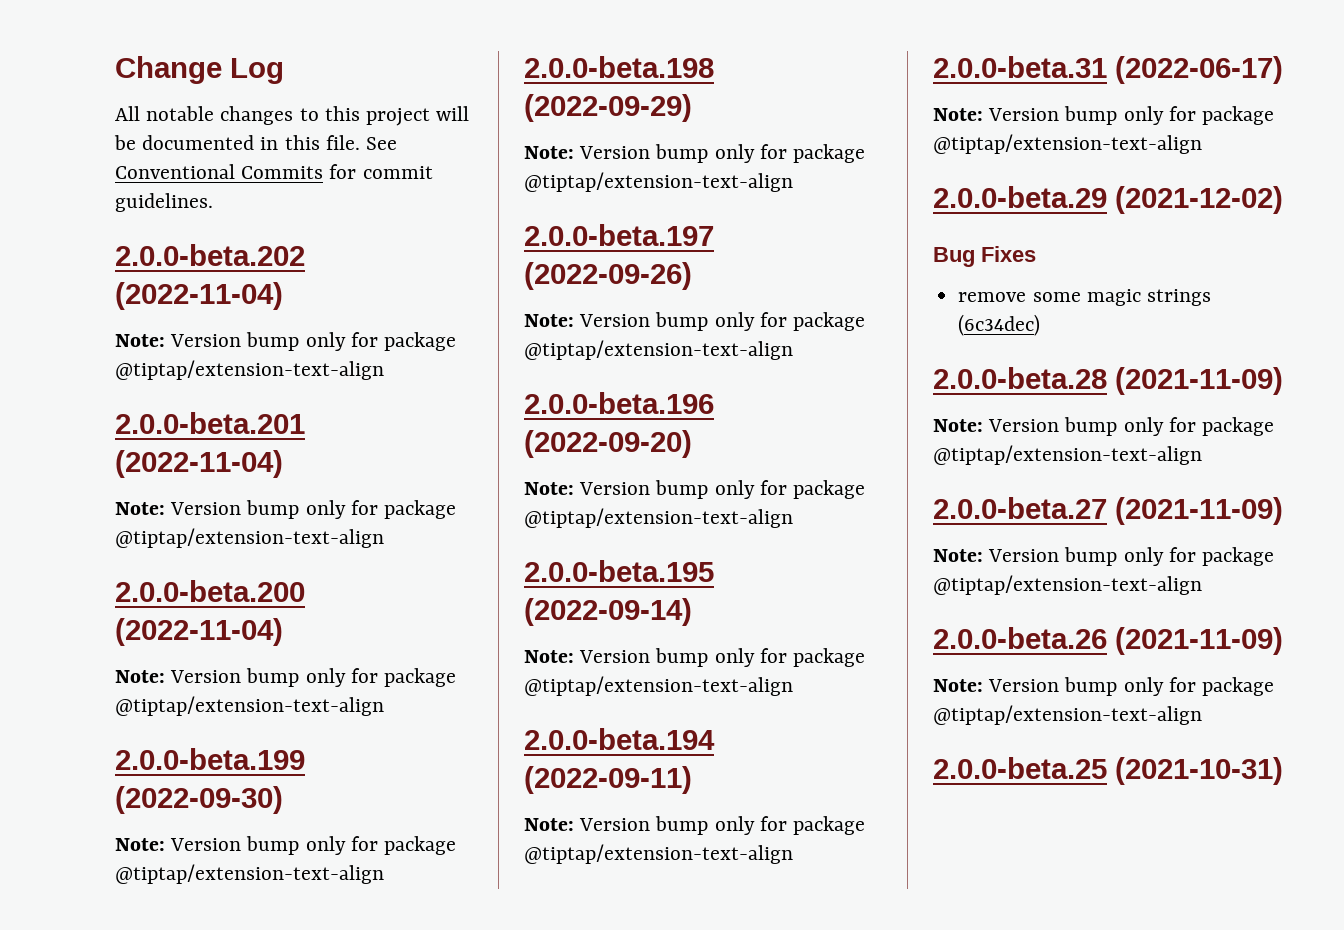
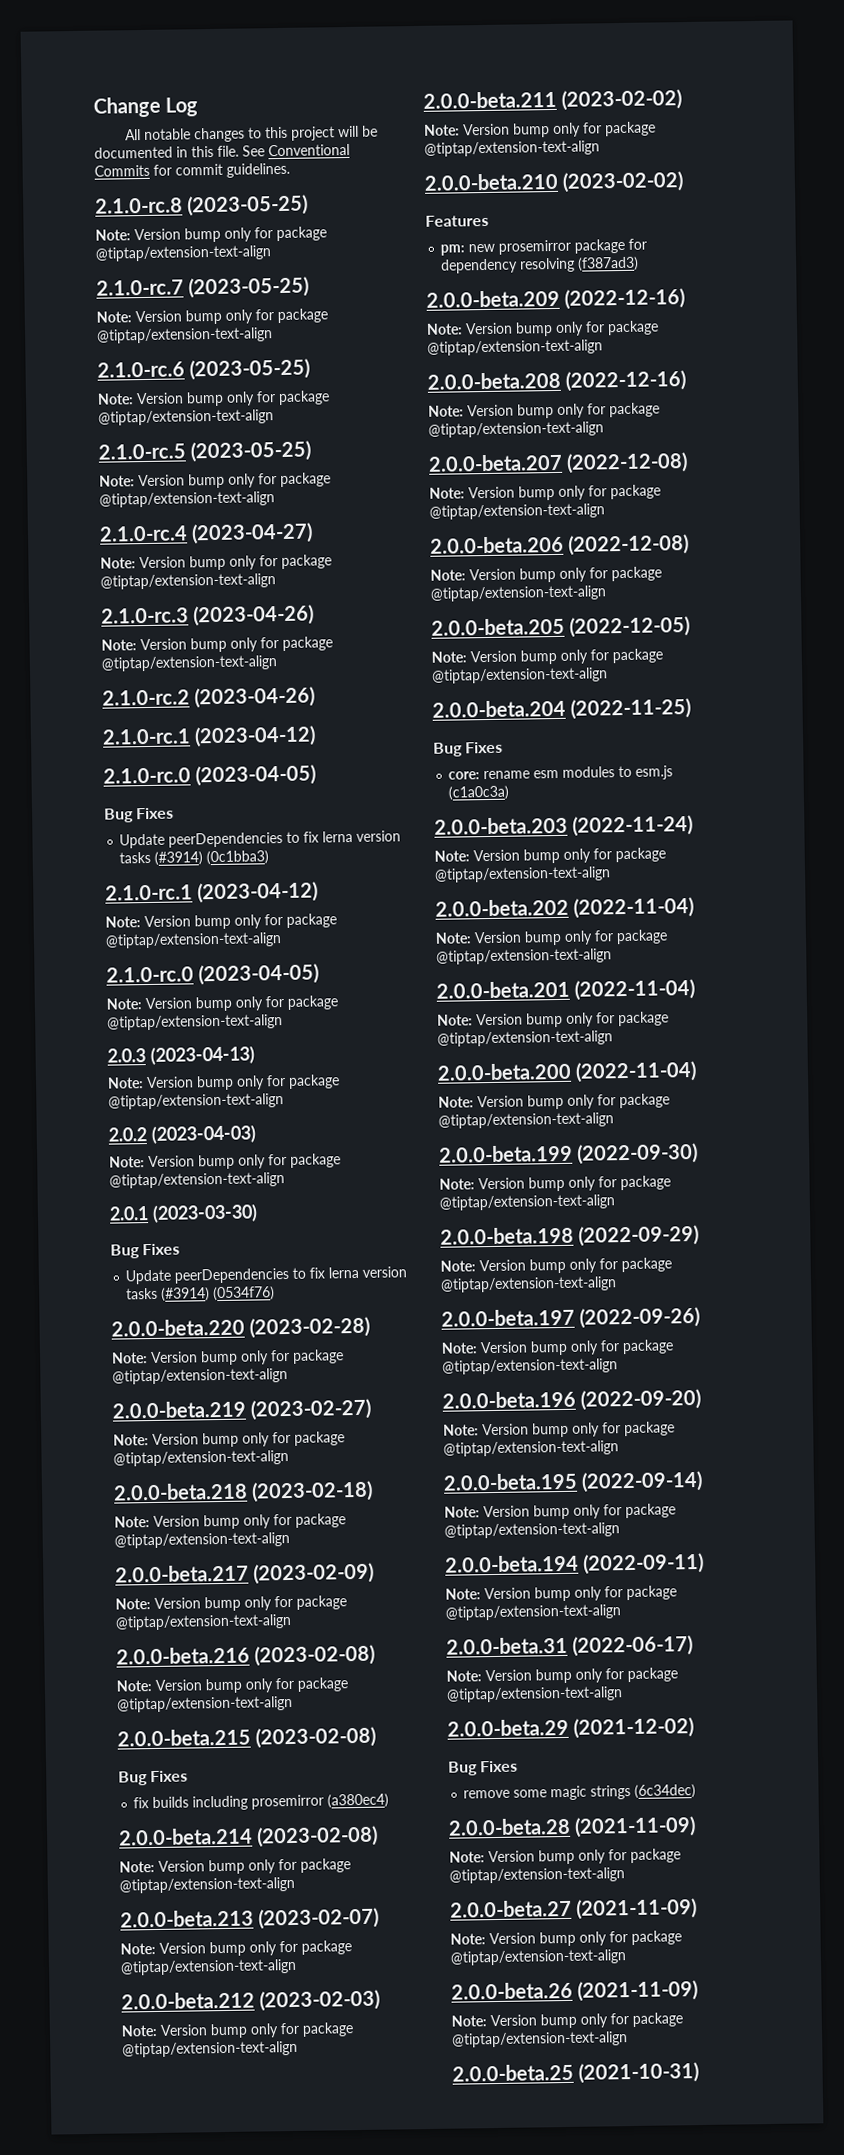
+ 2.1.0-rc.8 (2023-05-25)
+ Note: Version bump only for package @tiptap/extension-text-align
+ 2.1.0-rc.7 (2023-05-25)
+ Note: Version bump only for package @tiptap/extension-text-align
+ 2.1.0-rc.6 (2023-05-25)
+ Note: Version bump only for package @tiptap/extension-text-align
+ 2.1.0-rc.5 (2023-05-25)
+ Note: Version bump only for package @tiptap/extension-text-align
+ 2.1.0-rc.4 (2023-04-27)
+ Note: Version bump only for package @tiptap/extension-text-align
+ 2.1.0-rc.3 (2023-04-26)
+ Note: Version bump only for package @tiptap/extension-text-align
+ 2.1.0-rc.2 (2023-04-26)
+ 2.1.0-rc.1 (2023-04-12)
+ 2.1.0-rc.0 (2023-04-05)
+ Bug Fixes
+ Update peerDependencies to fix lerna version tasks (#3914) (0c1bba3)
+ 2.1.0-rc.1 (2023-04-12)
+ Note: Version bump only for package @tiptap/extension-text-align
+ 2.1.0-rc.0 (2023-04-05)
+ Note: Version bump only for package @tiptap/extension-text-align
+ 2.0.3 (2023-04-13)
+ Note: Version bump only for package @tiptap/extension-text-align
+ 2.0.2 (2023-04-03)
+ Note: Version bump only for package @tiptap/extension-text-align
+ 2.0.1 (2023-03-30)
+ Bug Fixes
+ Update peerDependencies to fix lerna version tasks (#3914) (0534f76)
+ 2.0.0-beta.220 (2023-02-28)
+ Note: Version bump only for package @tiptap/extension-text-align
+ 2.0.0-beta.219 (2023-02-27)
+ Note: Version bump only for package @tiptap/extension-text-align
+ 2.0.0-beta.218 (2023-02-18)
+ Note: Version bump only for package @tiptap/extension-text-align
+ 2.0.0-beta.217 (2023-02-09)
+ Note: Version bump only for package @tiptap/extension-text-align
+ 2.0.0-beta.216 (2023-02-08)
+ Note: Version bump only for package @tiptap/extension-text-align
+ 2.0.0-beta.215 (2023-02-08)
+ Bug Fixes
+ fix builds including prosemirror (a380ec4)
+ 2.0.0-beta.214 (2023-02-08)
+ Note: Version bump only for package @tiptap/extension-text-align
+ 2.0.0-beta.213 (2023-02-07)
+ Note: Version bump only for package @tiptap/extension-text-align
+ 2.0.0-beta.212 (2023-02-03)
+ Note: Version bump only for package @tiptap/extension-text-align
+ 2.0.0-beta.211 (2023-02-02)
+ Note: Version bump only for package @tiptap/extension-text-align
+ 2.0.0-beta.210 (2023-02-02)
+ Features
+ pm: new prosemirror package for dependency resolving (f387ad3)
+ 2.0.0-beta.209 (2022-12-16)
+ Note: Version bump only for package @tiptap/extension-text-align
+ 2.0.0-beta.208 (2022-12-16)
+ Note: Version bump only for package @tiptap/extension-text-align
+ 2.0.0-beta.207 (2022-12-08)
+ Note: Version bump only for package @tiptap/extension-text-align
+ 2.0.0-beta.206 (2022-12-08)
+ Note: Version bump only for package @tiptap/extension-text-align
+ 2.0.0-beta.205 (2022-12-05)
+ Note: Version bump only for package @tiptap/extension-text-align
+ 2.0.0-beta.204 (2022-11-25)
+ Bug Fixes
+ core: rename esm modules to esm.js (c1a0c3a)
+ 2.0.0-beta.203 (2022-11-24)
+ Note: Version bump only for package @tiptap/extension-text-align

